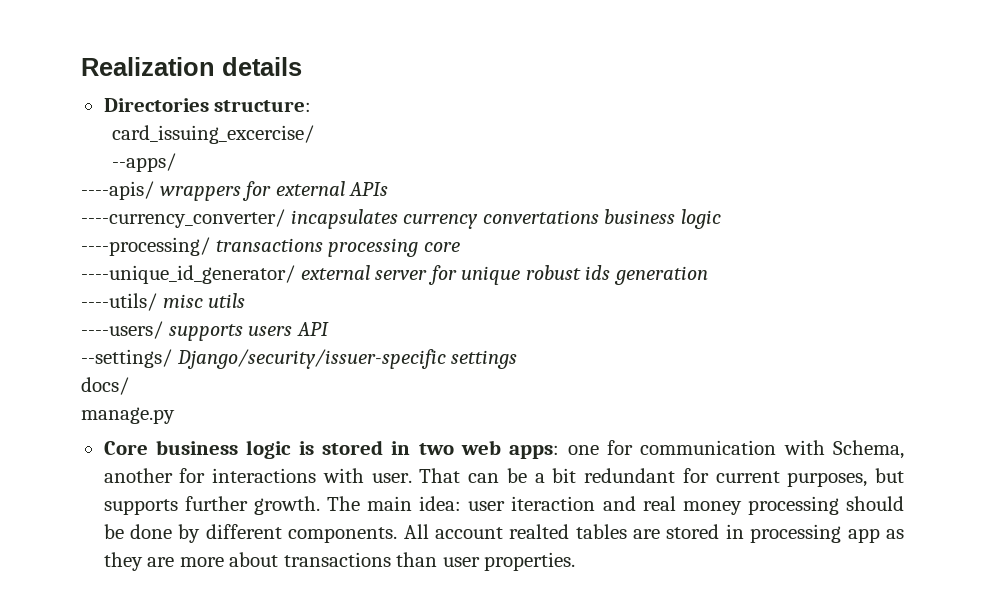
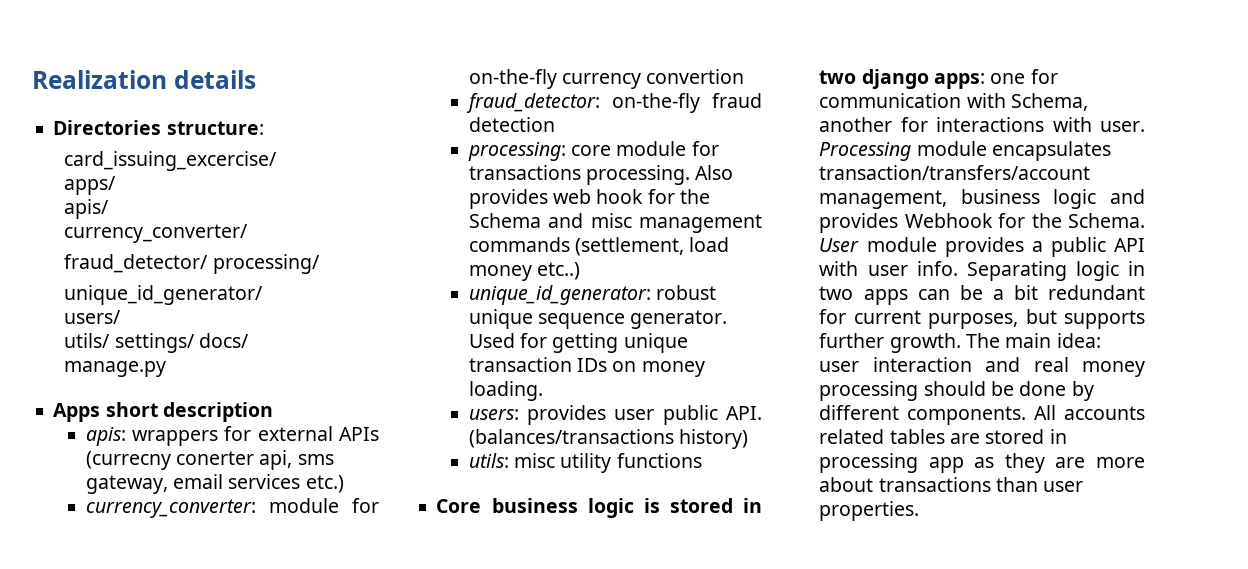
- --apps/
- ----apis/ wrappers for external APIs
- ----currency_converter/ incapsulates currency convertations business logic
- ----processing/ transactions processing core
- ----unique_id_generator/ external server for unique robust ids generation
- ----utils/ misc utils
- ----users/ supports users API
- --settings/ Django/security/issuer-specific settings
- docs/
+ apps/
+ apis/
+ currency_converter/
+ fraud_detector/ processing/
+ unique_id_generator/
+ users/
+ utils/ settings/ docs/
  manage.py
+ Apps short description
+ apis: wrappers for external APIs (currecny conerter api, sms gateway, email services etc.)
+ currency_converter: module for on-the-fly currency convertion
+ fraud_detector: on-the-fly fraud detection
+ processing: core module for transactions processing. Also provides web hook for the Schema and misc management commands (settlement, load money etc..)
+ unique_id_generator: robust unique sequence generator. Used for getting unique transaction IDs on money loading.
+ users: provides user public API. (balances/transactions history)
+ utils: misc utility functions
- Core business logic is stored in two web apps: one for communication with Schema, another for interactions with user.
+ Core business logic is stored in two django apps: one for communication with Schema, another for interactions with user.
- That can be a bit redundant for current purposes, but supports further growth.
+ Processing module encapsulates transaction/transfers/account management, business logic and provides Webhook for the Schema. User module provides a public API with user info. Separating logic in two apps can be a bit redundant for current purposes, but supports further growth.
- The main idea: user iteraction and real money processing should be done by different components.
+ The main idea: user interaction and real money processing should be done by different components.
- All account realted tables are stored in processing app as they are more about transactions than user properties.
+ All accounts related tables are stored in processing app as they are more about transactions than user properties.

